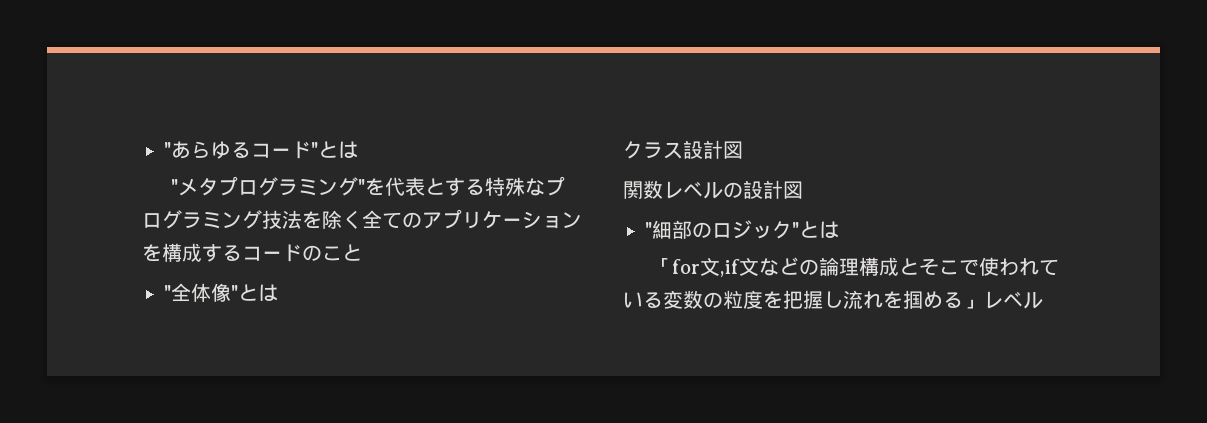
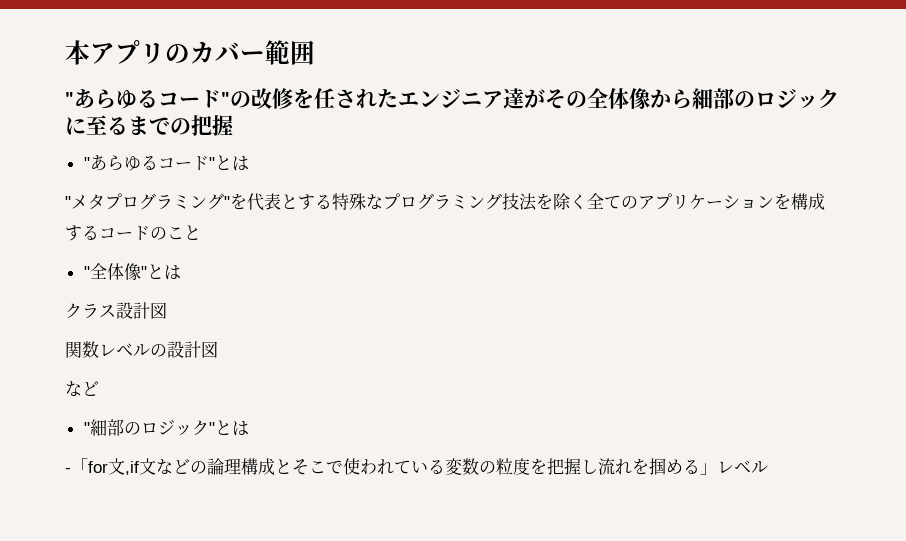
+ 本アプリのカバー範囲
+ "あらゆるコード"の改修を任されたエンジニア達がその全体像から細部のロジックに至るまでの把握
  関数レベルの設計図
+ など
- 「for文,if文などの論理構成とそこで使われている変数の粒度を把握し流れを掴める」レベル
+ -「for文,if文などの論理構成とそこで使われている変数の粒度を把握し流れを掴める」レベル

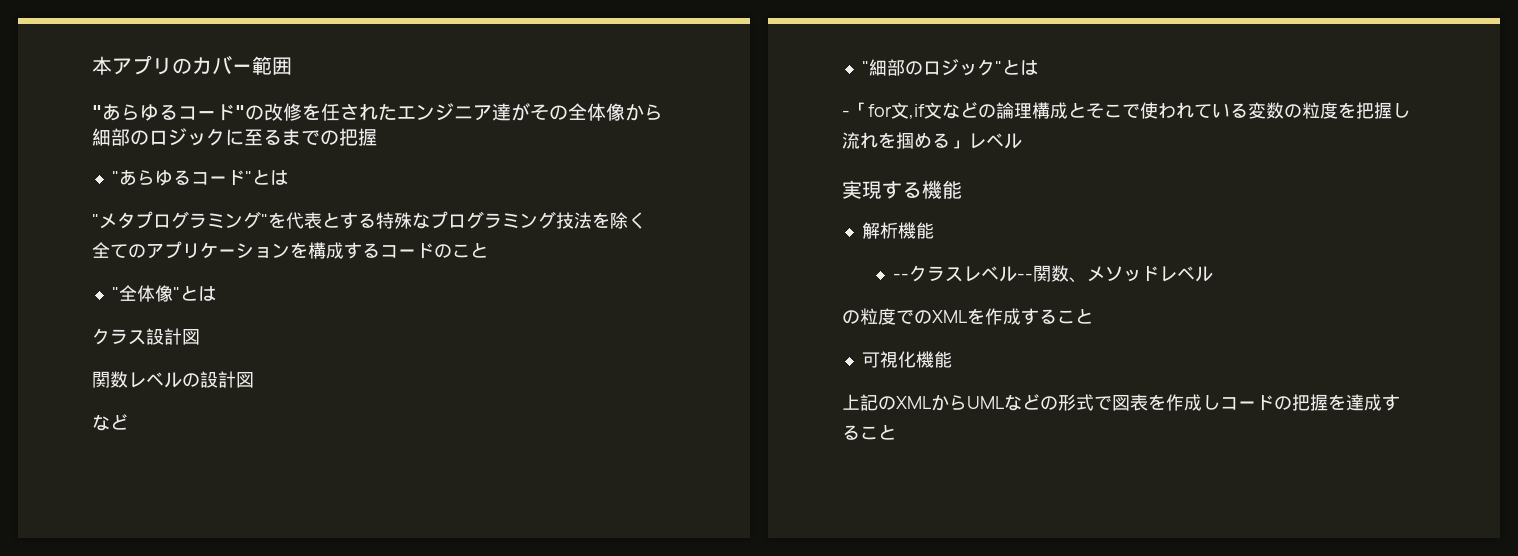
+ 実現する機能
+ 解析機能
+ --クラスレベル--関数、メソッドレベル
+ の粒度でのXMLを作成すること
+ 可視化機能
+ 上記のXMLからUMLなどの形式で図表を作成しコードの把握を達成すること

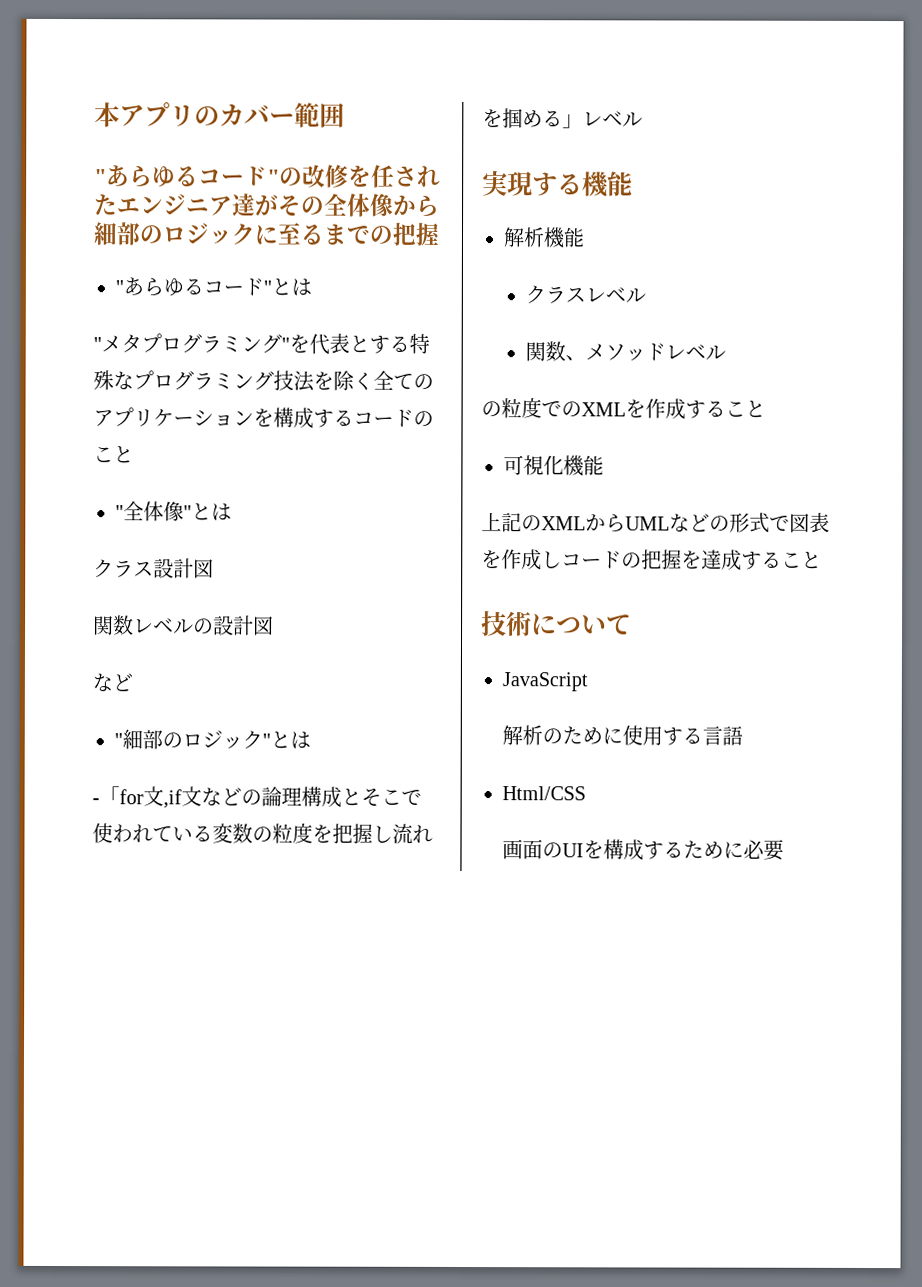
- --クラスレベル--関数、メソッドレベル
+ クラスレベル
+ 関数、メソッドレベル
+ 技術について
+ JavaScript
+ 解析のために使用する言語
+ Html/CSS
+ 画面のUIを構成するために必要

